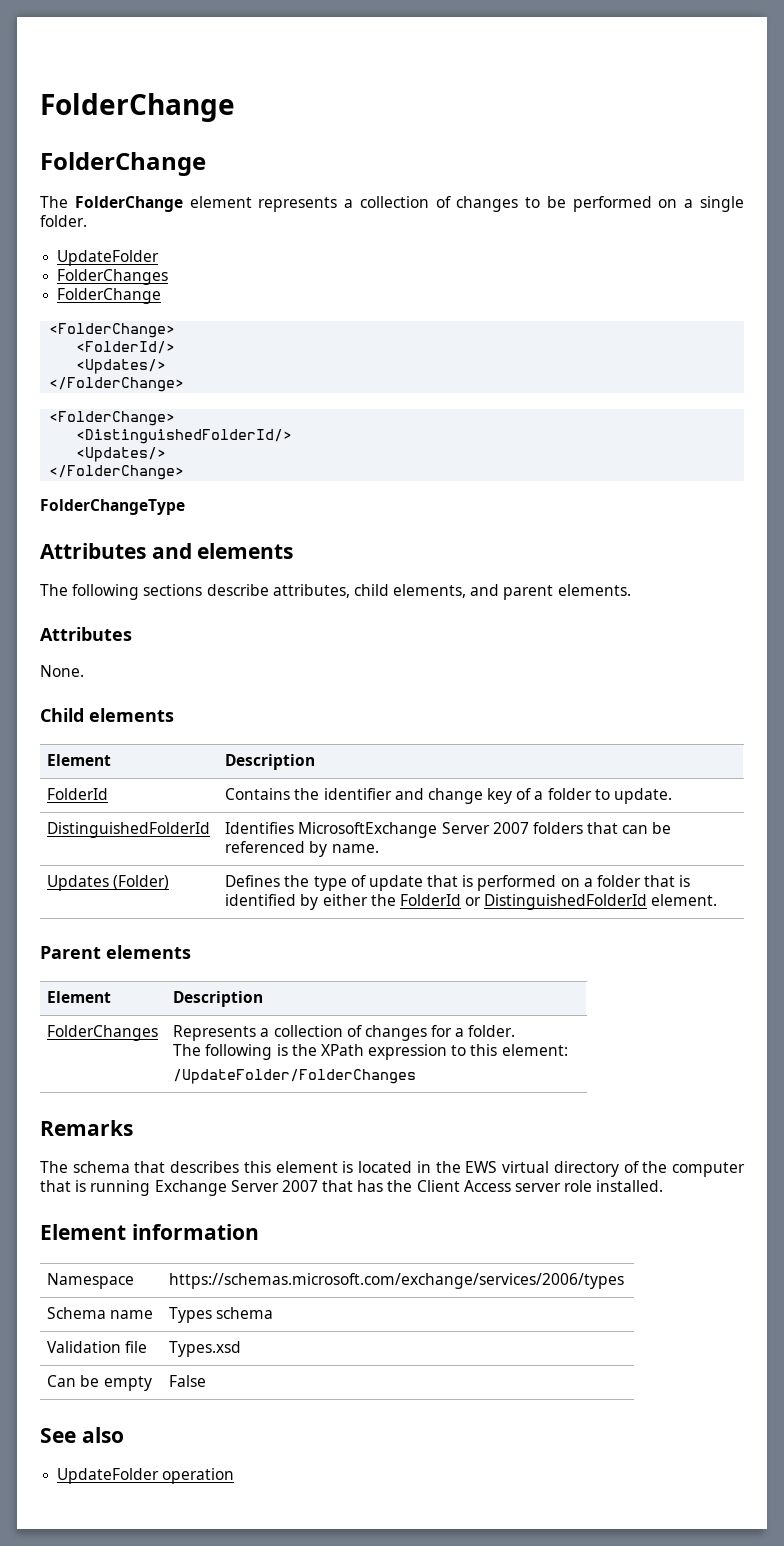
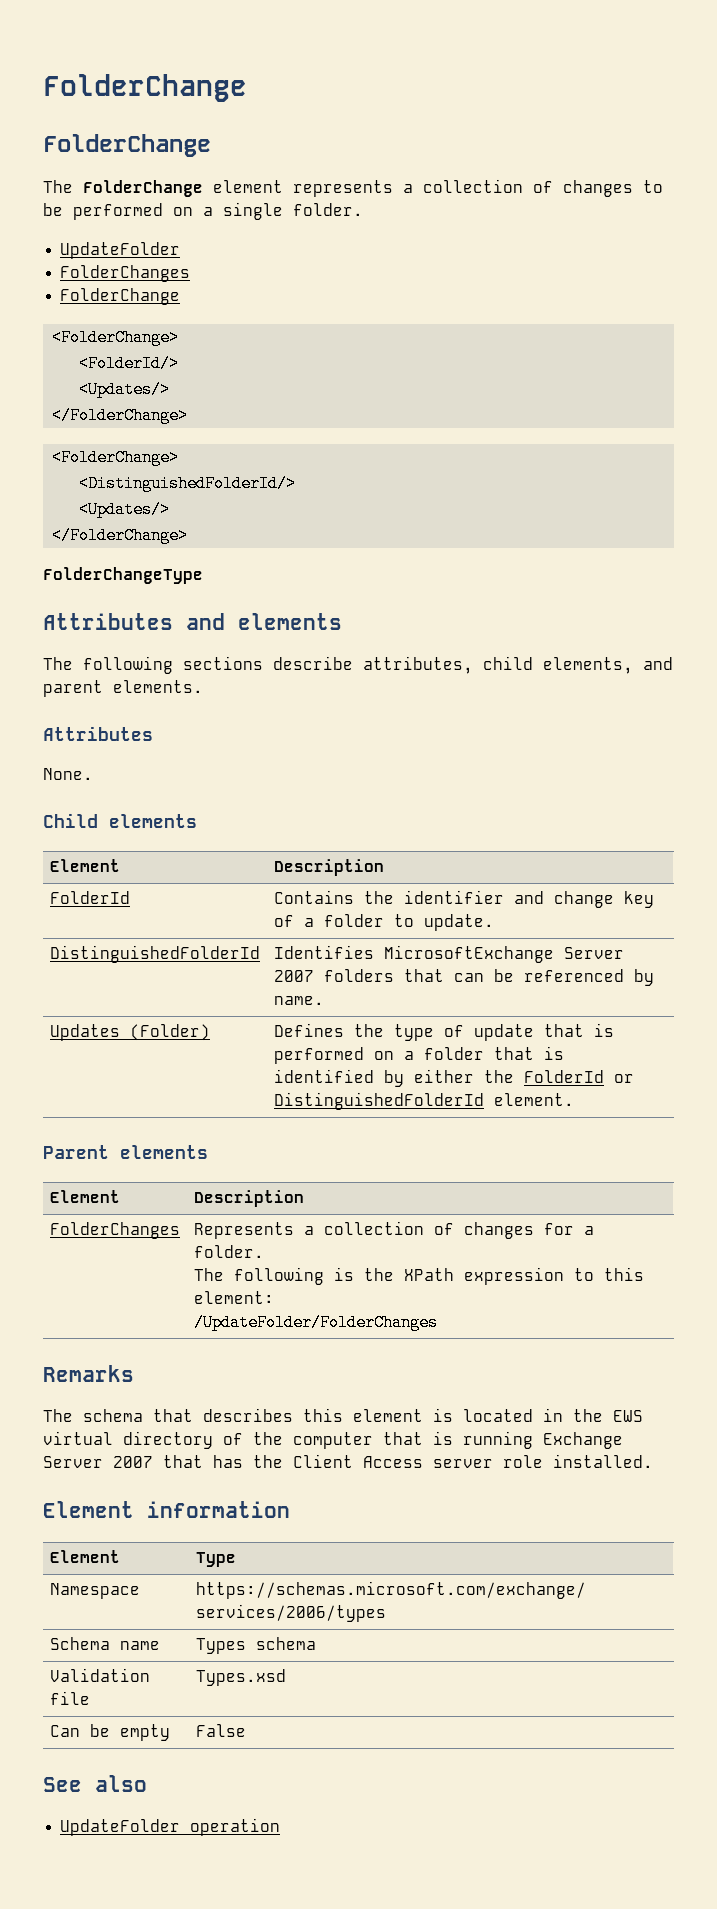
+ Element | Type

